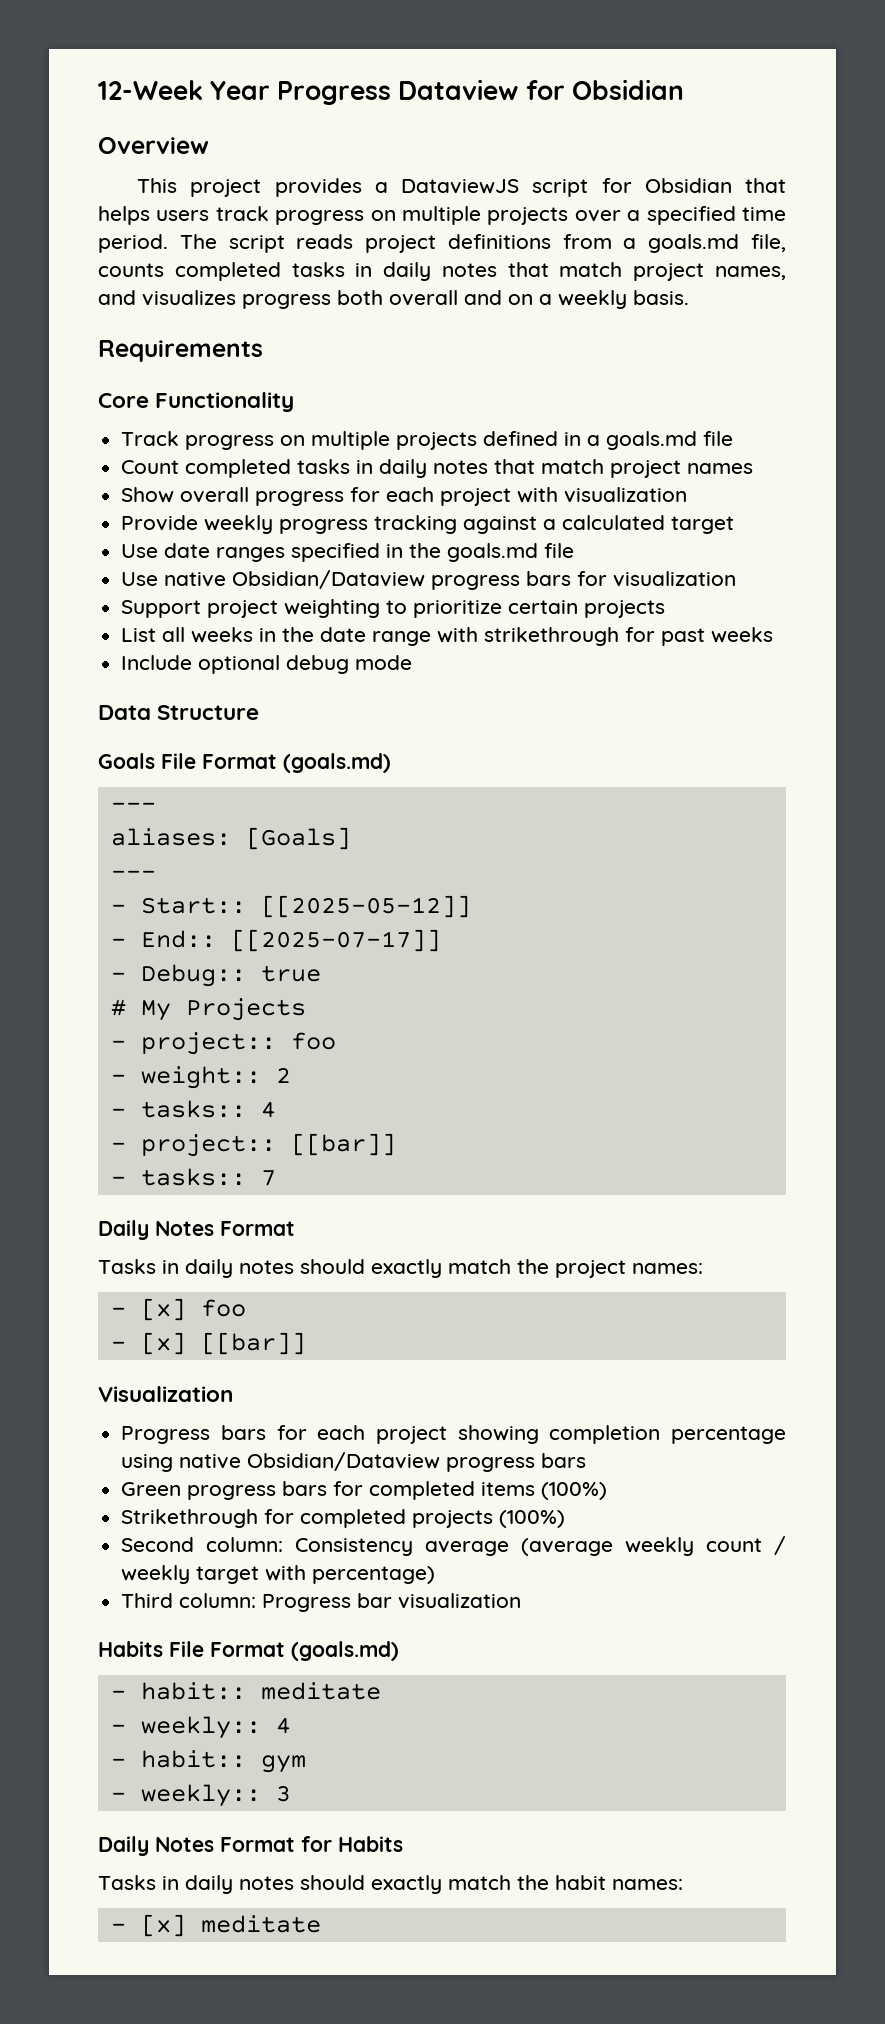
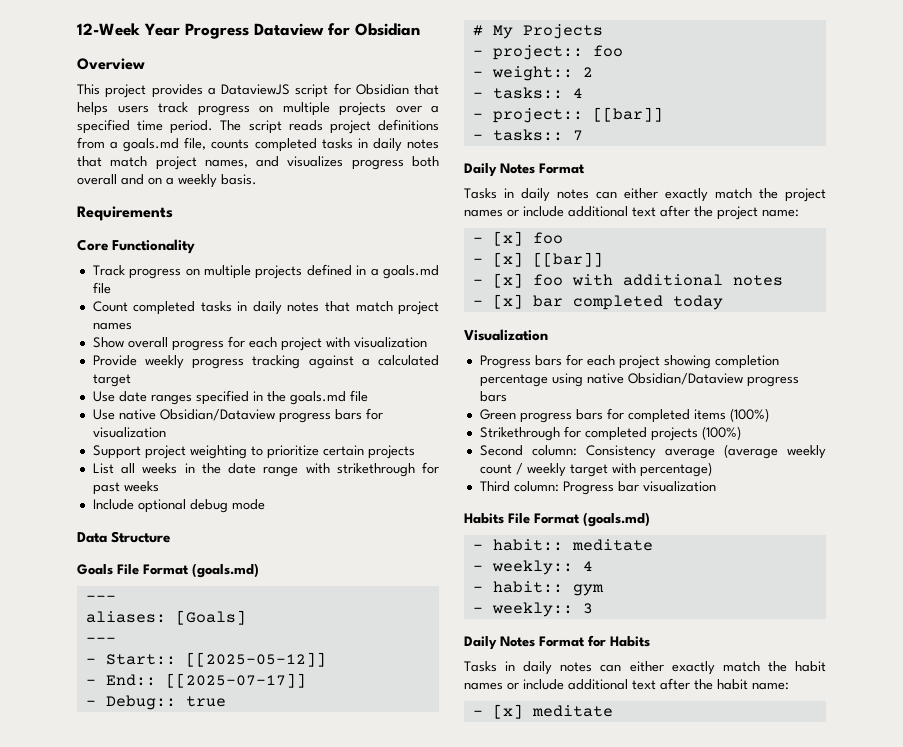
- Tasks in daily notes should exactly match the project names:
+ Tasks in daily notes can either exactly match the project names or include additional text after the project name:
+ - [x] foo with additional notes
+ - [x] bar completed today
- Tasks in daily notes should exactly match the habit names:
+ Tasks in daily notes can either exactly match the habit names or include additional text after the habit name:

